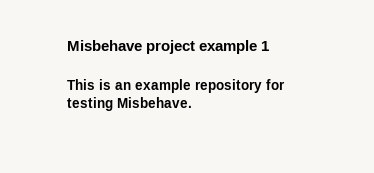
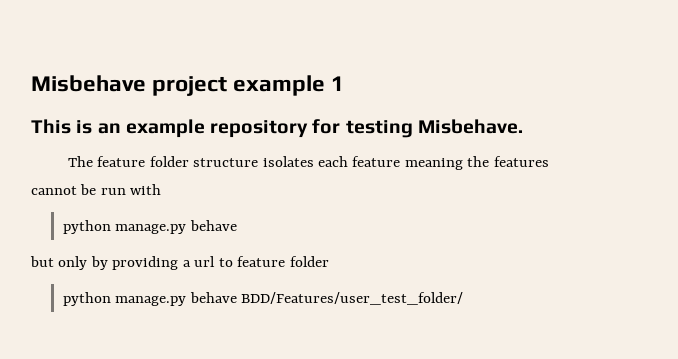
+ The feature folder structure isolates each feature meaning the features cannot be run with
+ python manage.py behave
+ but only by providing a url to feature folder
+ python manage.py behave BDD/Features/user_test_folder/

